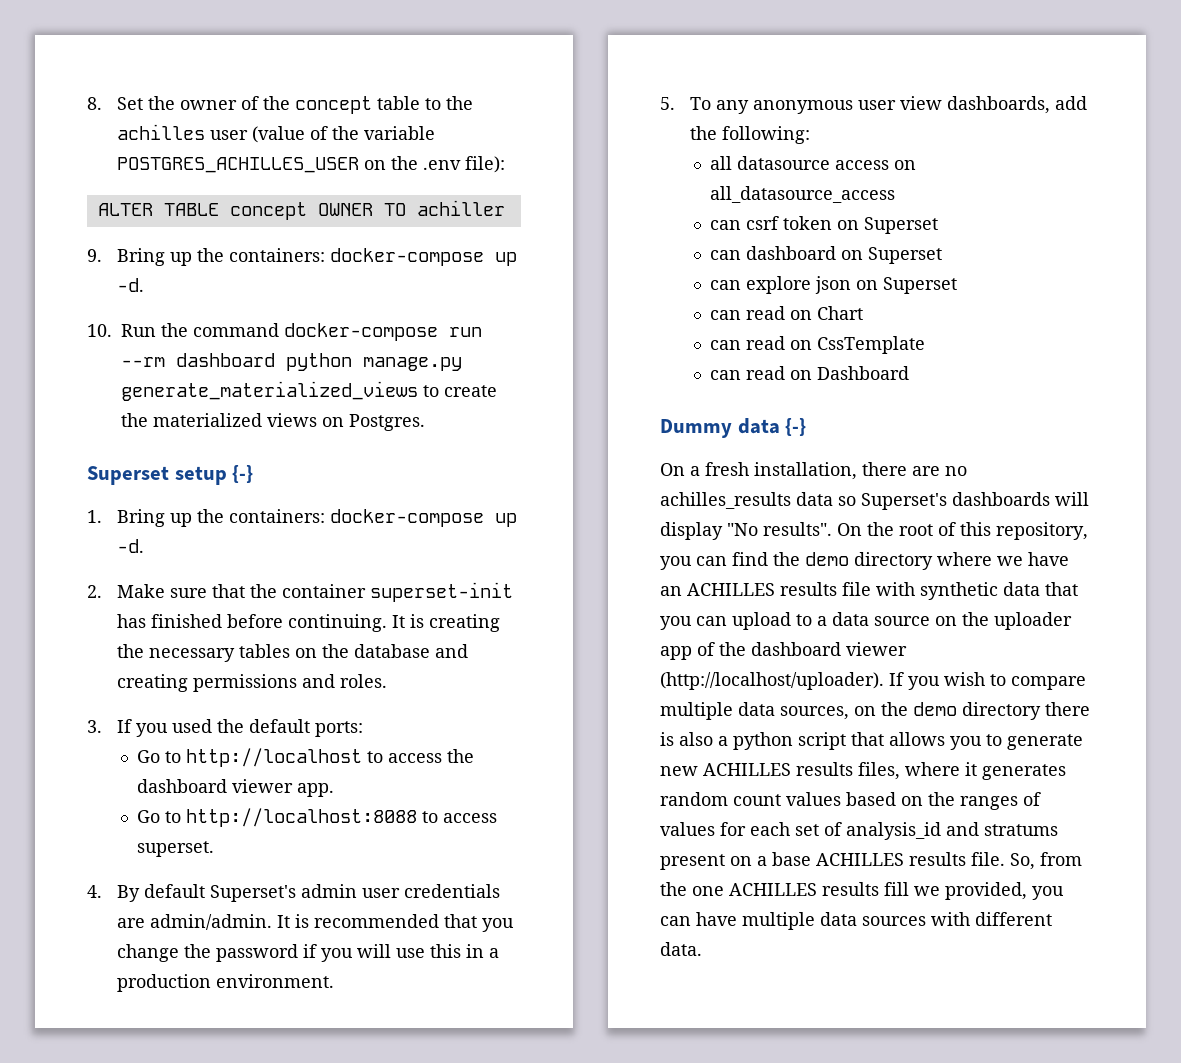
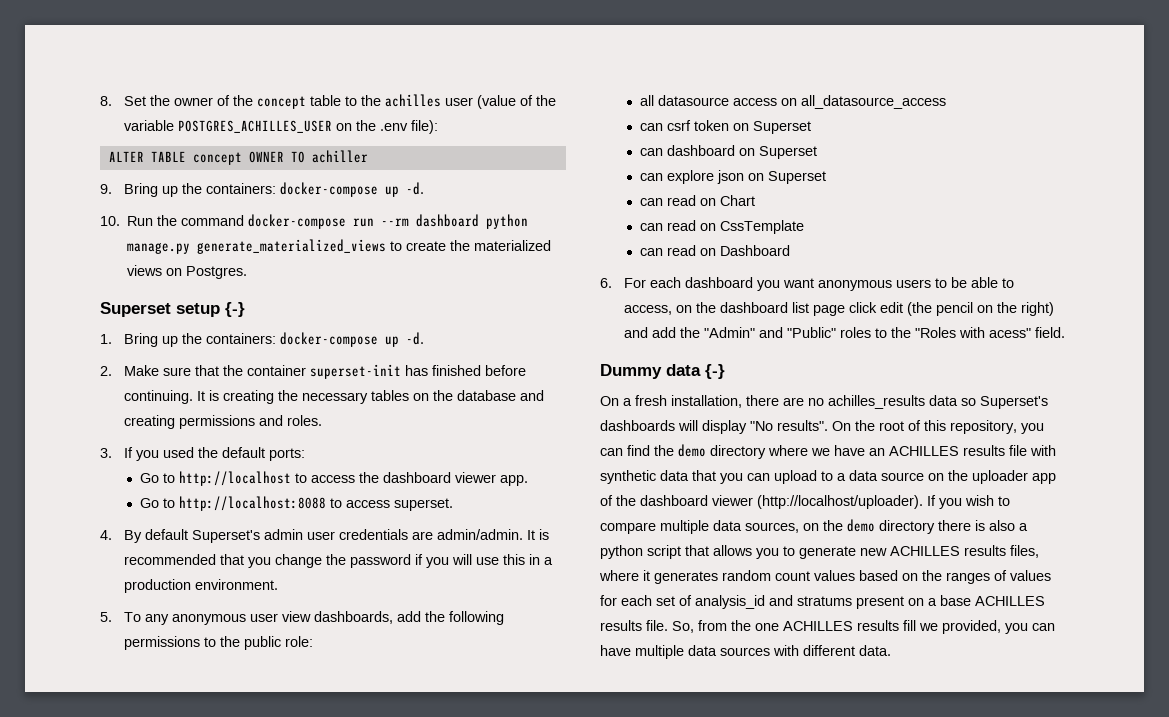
- 5. To any anonymous user view dashboards, add the following:
+ 5. To any anonymous user view dashboards, add the following permissions to the public role:
+ 6. For each dashboard you want anonymous users to be able to access, on the dashboard list page click edit (the pencil on the right) and add the "Admin" and "Public" roles to the "Roles with acess" field.

